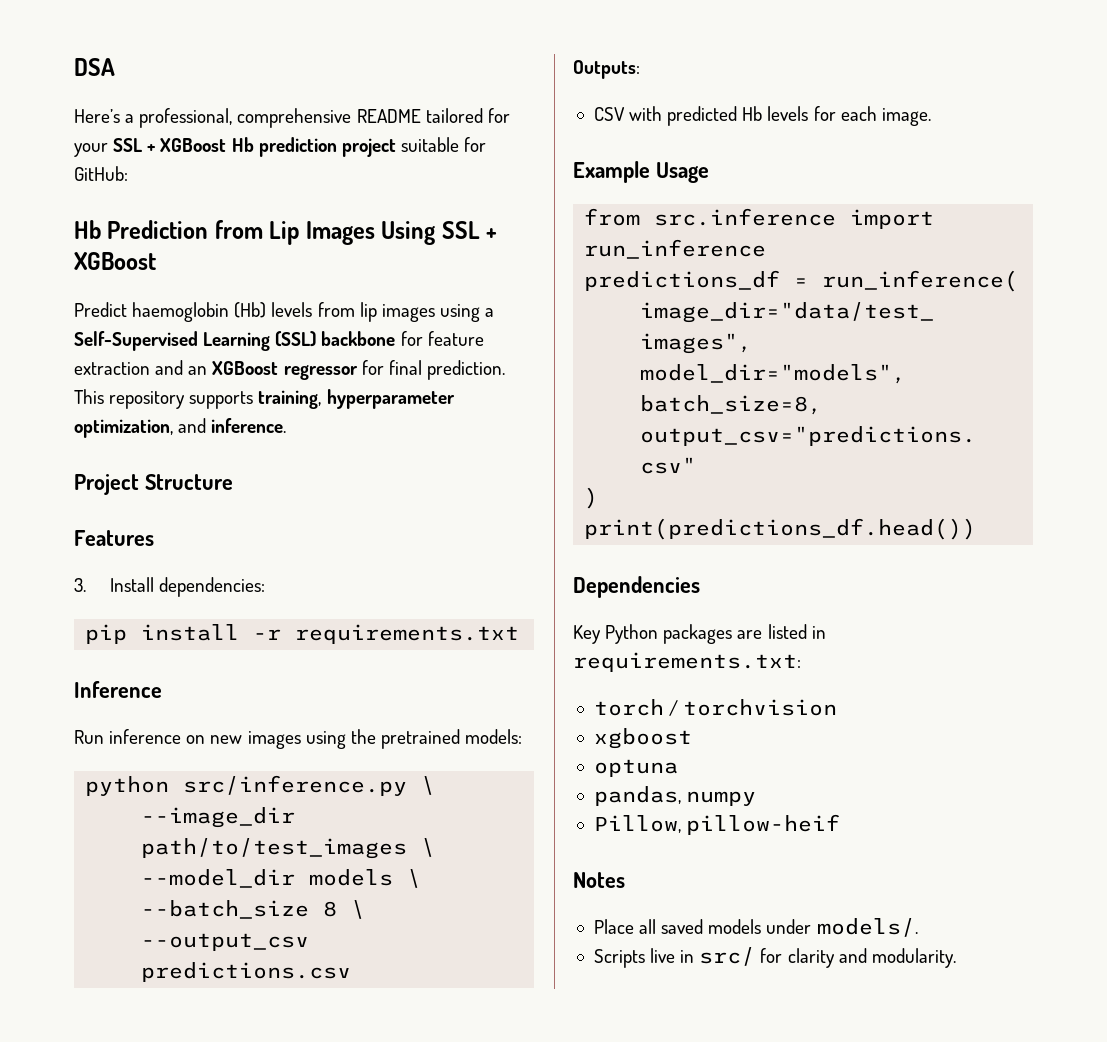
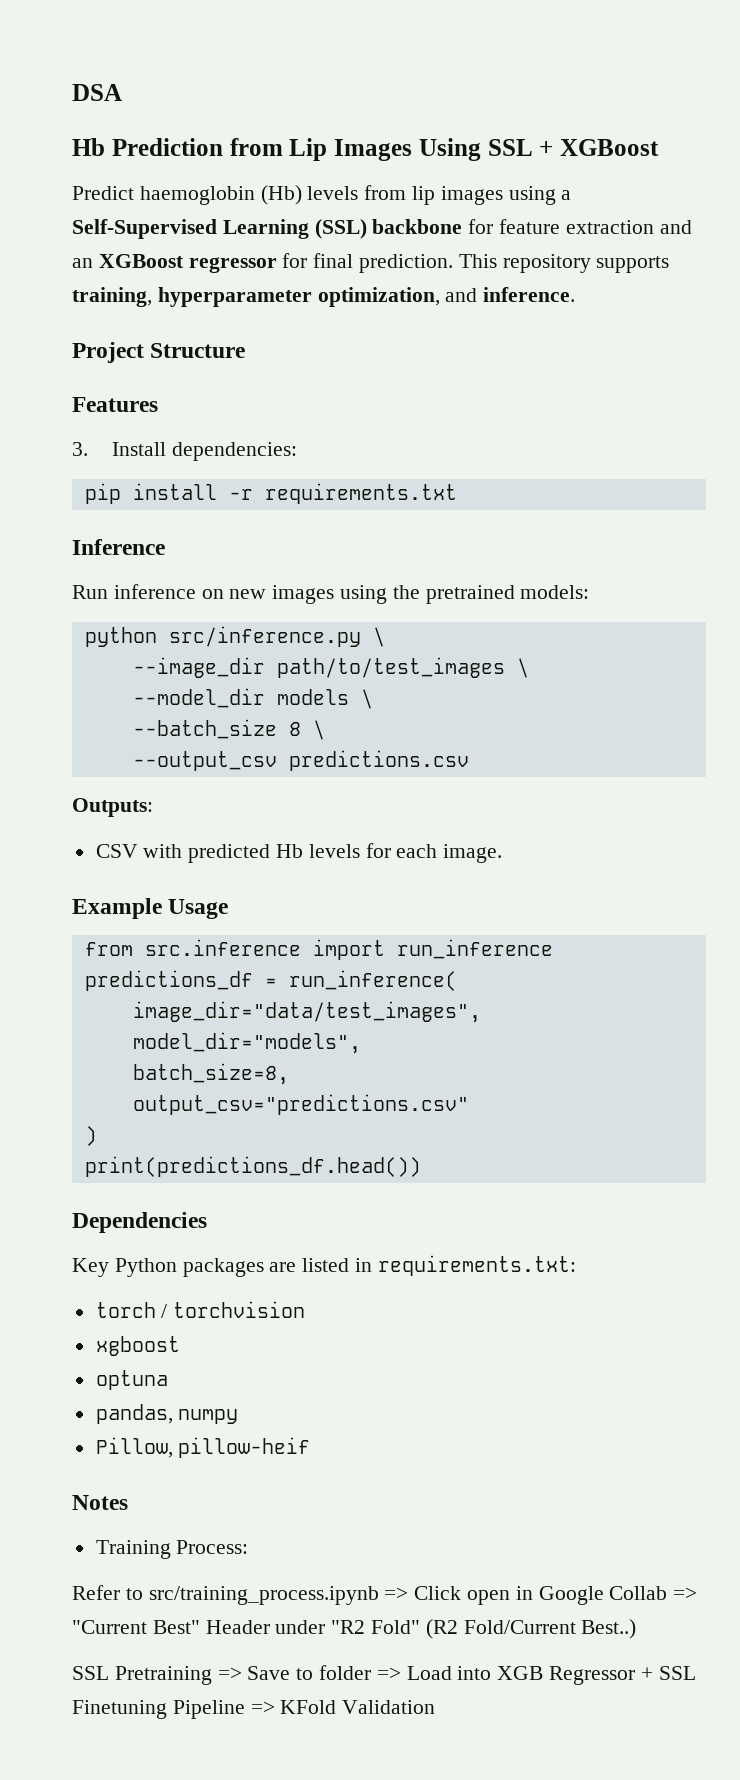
- Here’s a professional, comprehensive README tailored for your SSL + XGBoost Hb prediction project suitable for GitHub:
- Place all saved models under models/.
- Scripts live in src/ for clarity and modularity.
+ Training Process:
+ Refer to src/training_process.ipynb => Click open in Google Collab => "Current Best" Header under "R2 Fold" (R2 Fold/Current Best..)
+ SSL Pretraining => Save to folder => Load into XGB Regressor + SSL Finetuning Pipeline => KFold Validation

